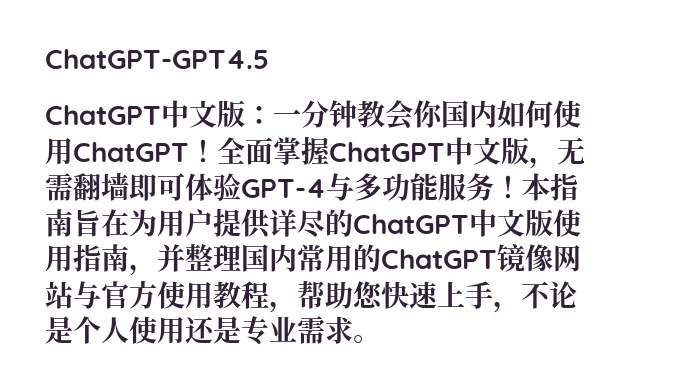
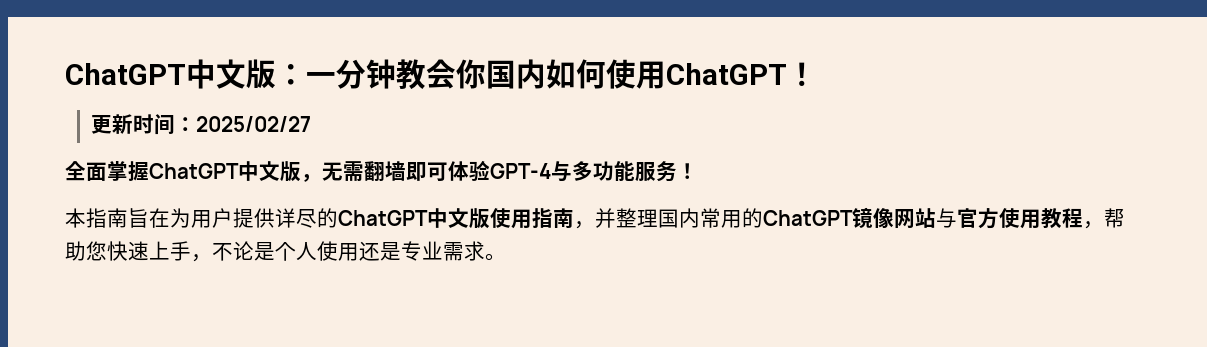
- ChatGPT-GPT4.5
- ChatGPT中文版：一分钟教会你国内如何使用ChatGPT！全面掌握ChatGPT中文版，无需翻墙即可体验GPT-4与多功能服务！本指南旨在为用户提供详尽的ChatGPT中文版使用指南，并整理国内常用的ChatGPT镜像网站与官方使用教程，帮助您快速上手，不论是个人使用还是专业需求。
+ ChatGPT中文版：一分钟教会你国内如何使用ChatGPT！
+ 更新时间：2025/02/27
+ 全面掌握ChatGPT中文版，无需翻墙即可体验GPT-4与多功能服务！
+ 本指南旨在为用户提供详尽的ChatGPT中文版使用指南，并整理国内常用的ChatGPT镜像网站与官方使用教程，帮助您快速上手，不论是个人使用还是专业需求。

